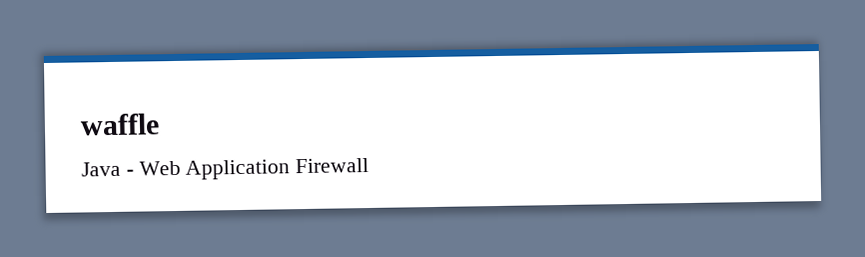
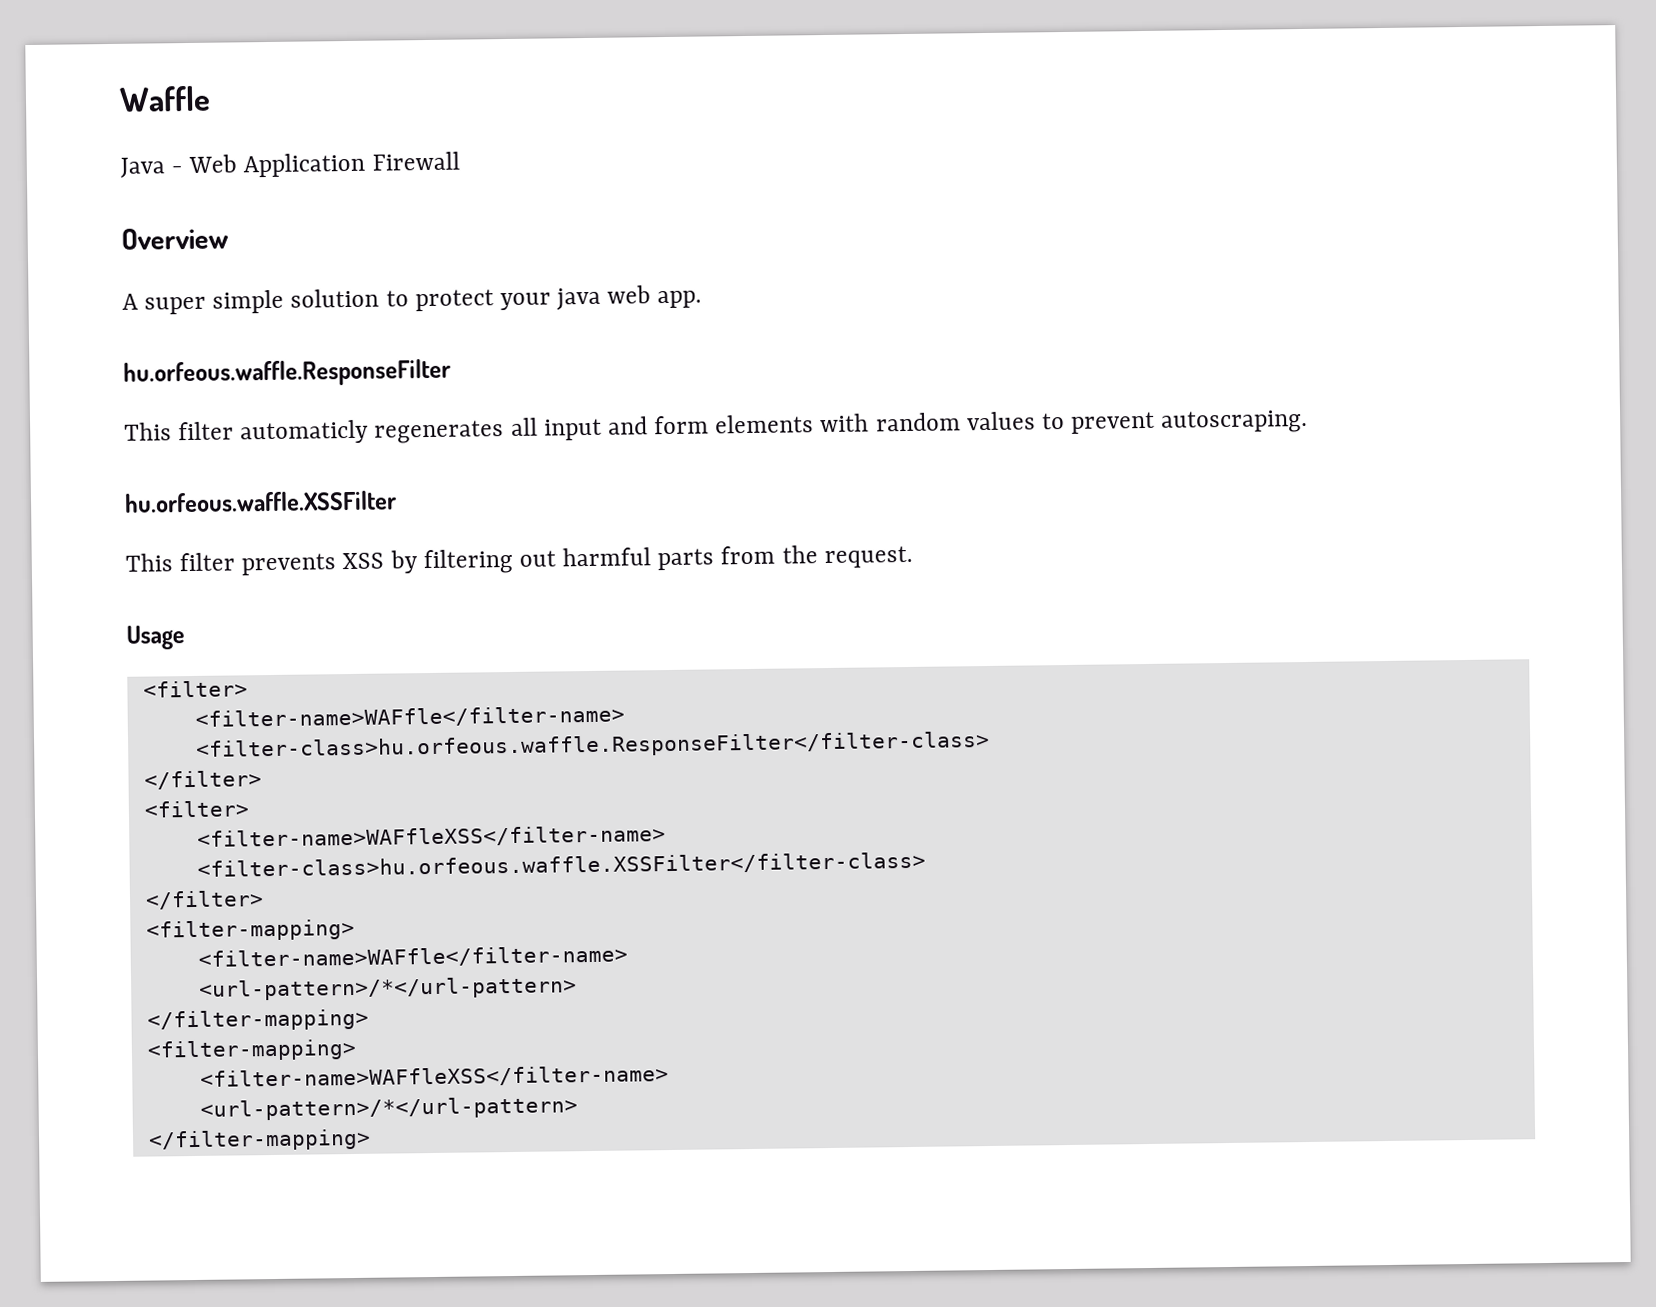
- waffle
+ Waffle
+ Overview
+ A super simple solution to protect your java web app.
+ hu.orfeous.waffle.ResponseFilter
+ This filter automaticly regenerates all input and form elements with random values to prevent autoscraping.
+ hu.orfeous.waffle.XSSFilter
+ This filter prevents XSS by filtering out harmful parts from the request.
+ Usage
+ <filter>
+ <filter-name>WAFfle</filter-name>
+ <filter-class>hu.orfeous.waffle.ResponseFilter</filter-class>
+ </filter>
+ <filter>
+ <filter-name>WAFfleXSS</filter-name>
+ <filter-class>hu.orfeous.waffle.XSSFilter</filter-class>
+ </filter>
+ <filter-mapping>
+ <filter-name>WAFfle</filter-name>
+ <url-pattern>/*</url-pattern>
+ </filter-mapping>
+ <filter-mapping>
+ <filter-name>WAFfleXSS</filter-name>
+ <url-pattern>/*</url-pattern>
+ </filter-mapping>

